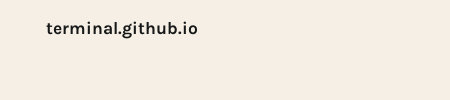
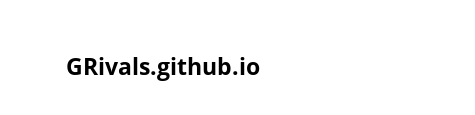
- terminal.github.io
+ GRivals.github.io

